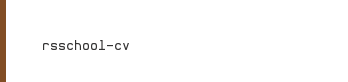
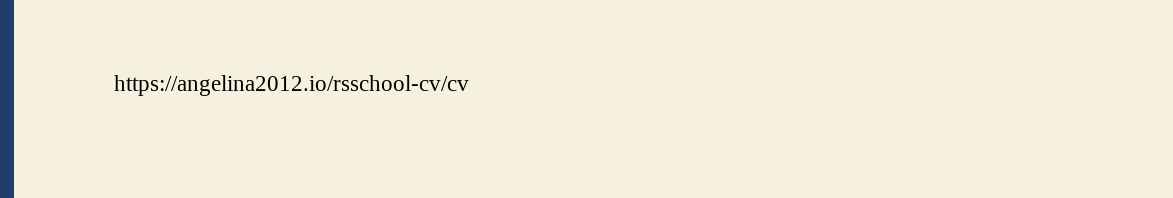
- rsschool-cv
+ https://angelina2012.io/rsschool-cv/cv

